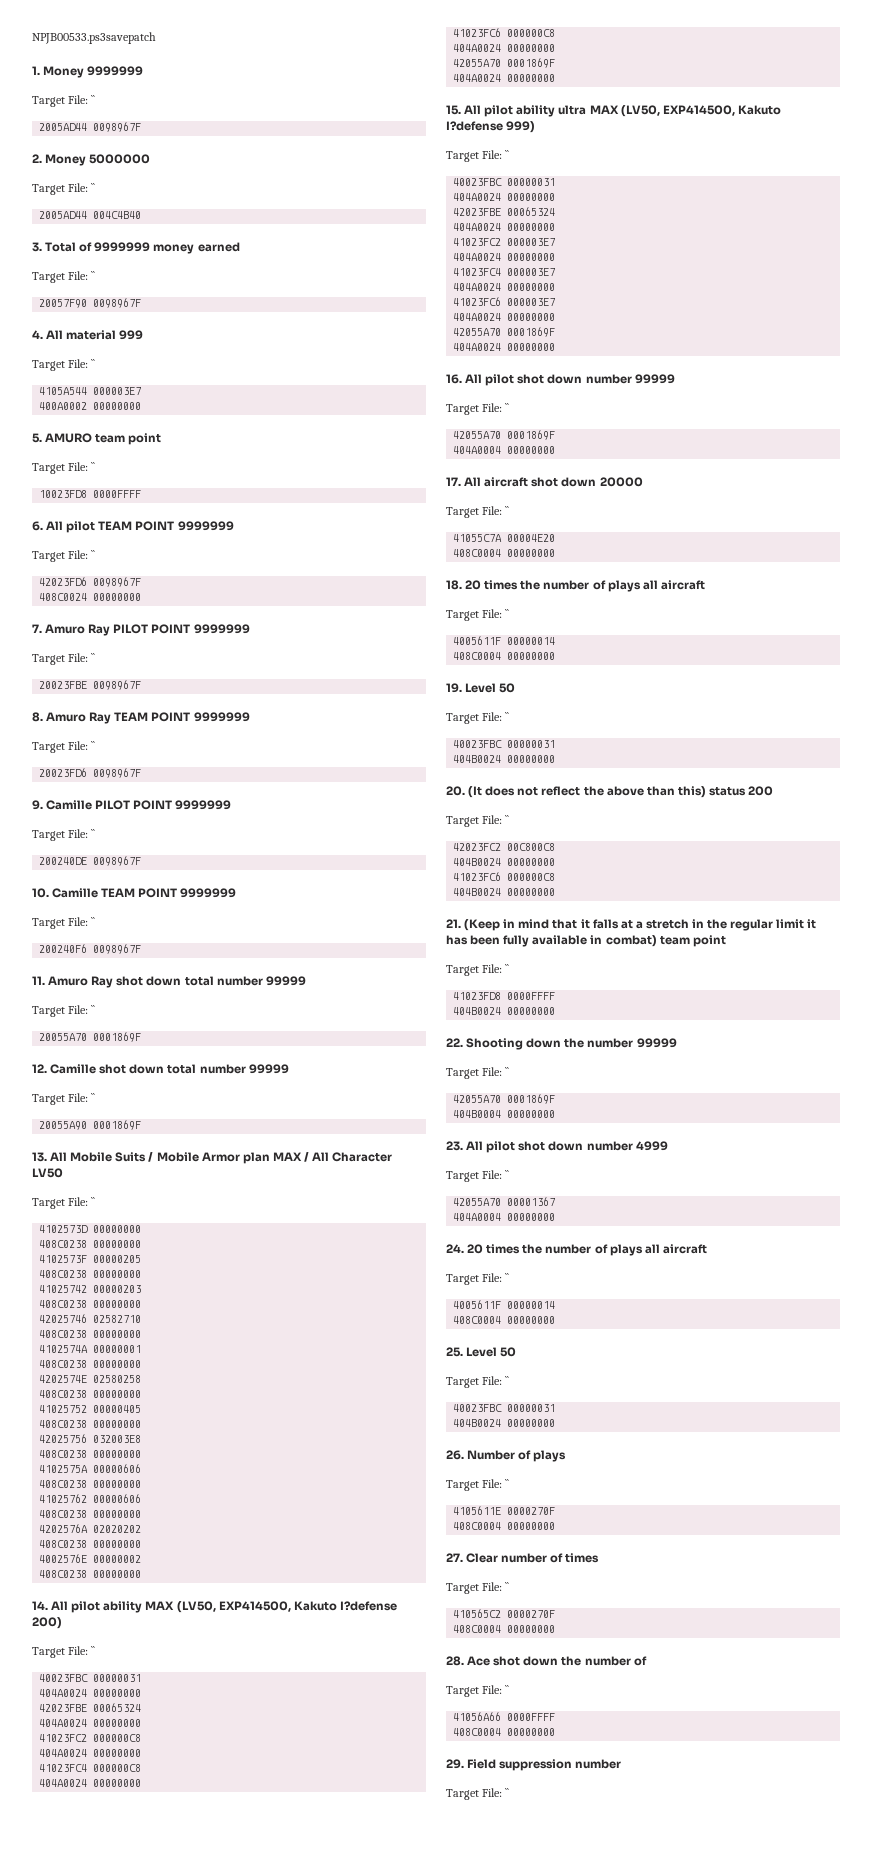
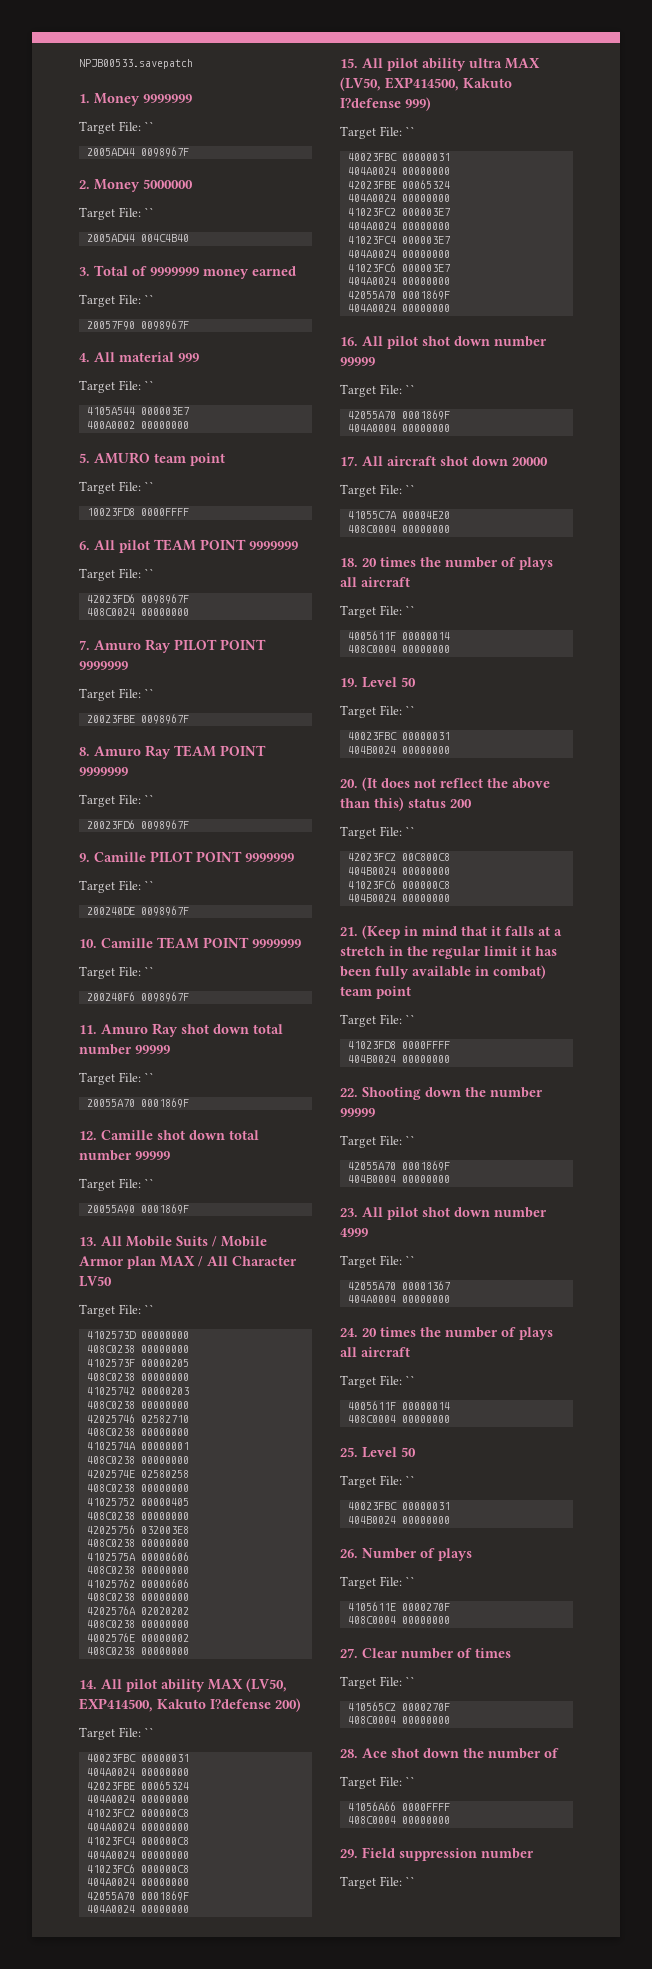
- NPJB00533.ps3savepatch
+ NPJB00533.savepatch

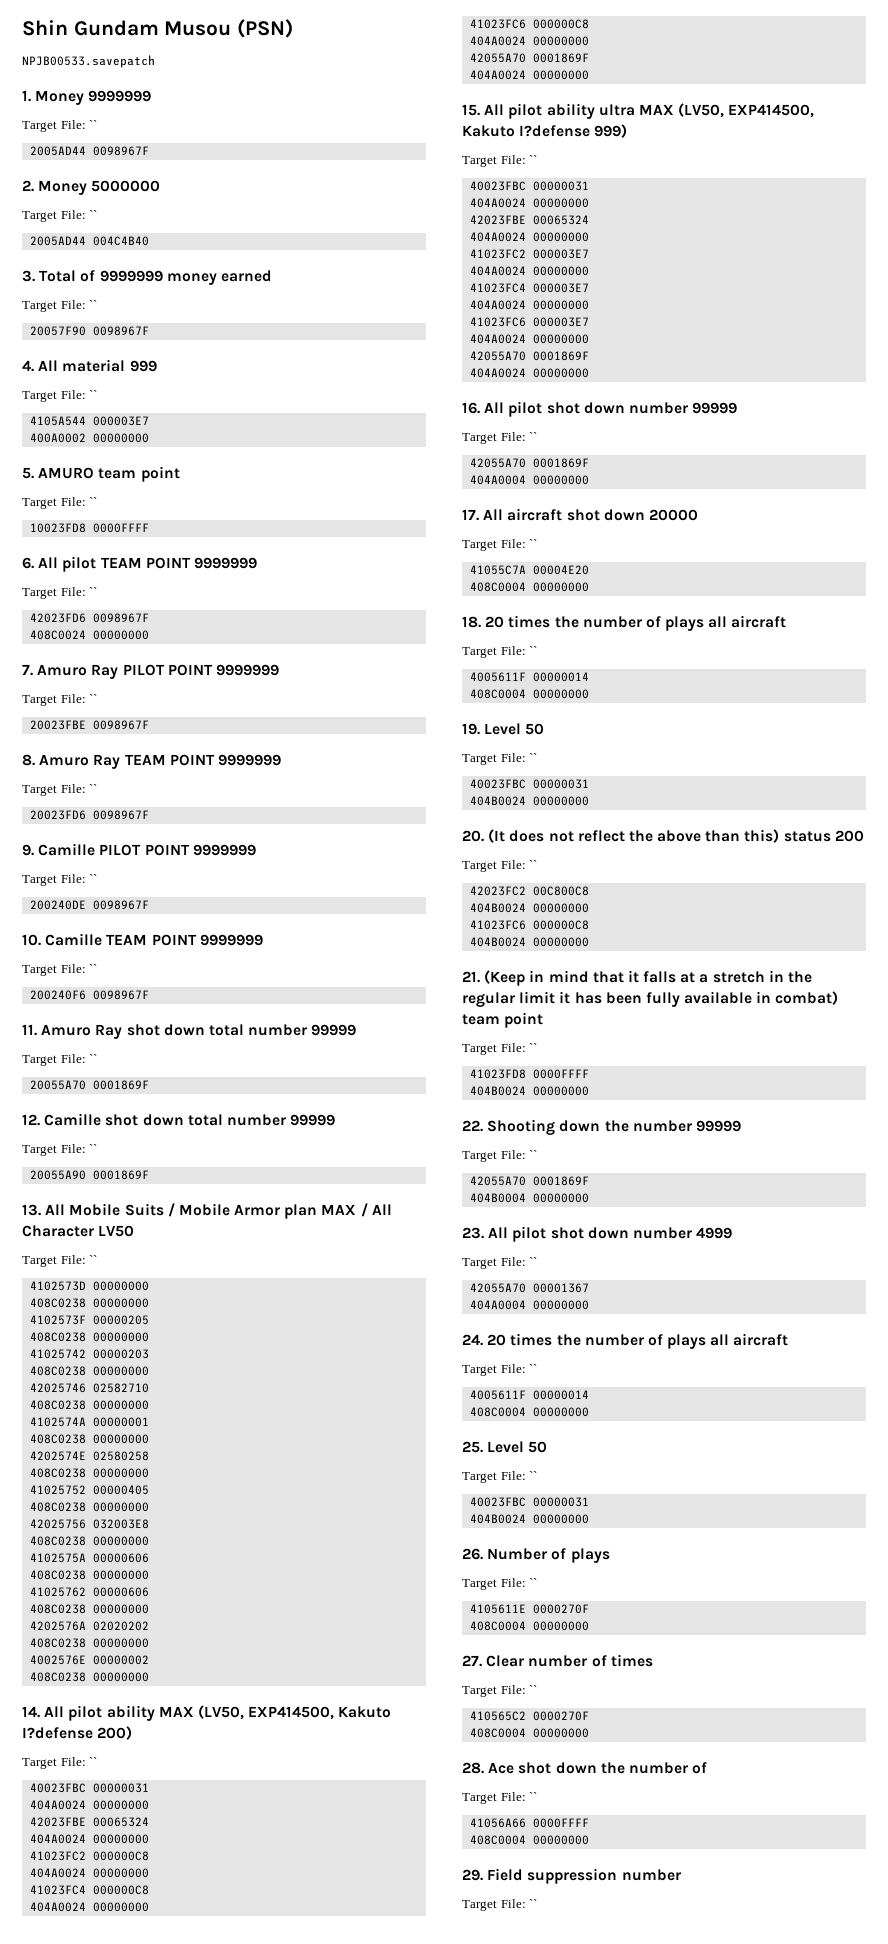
+ Shin Gundam Musou (PSN)

